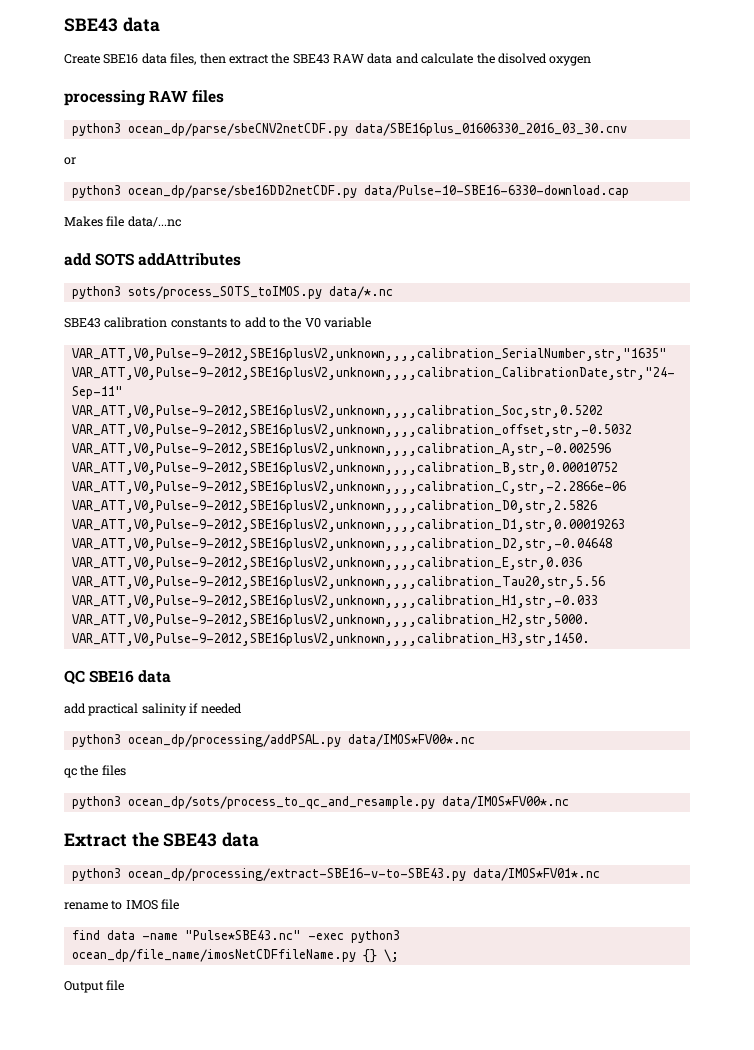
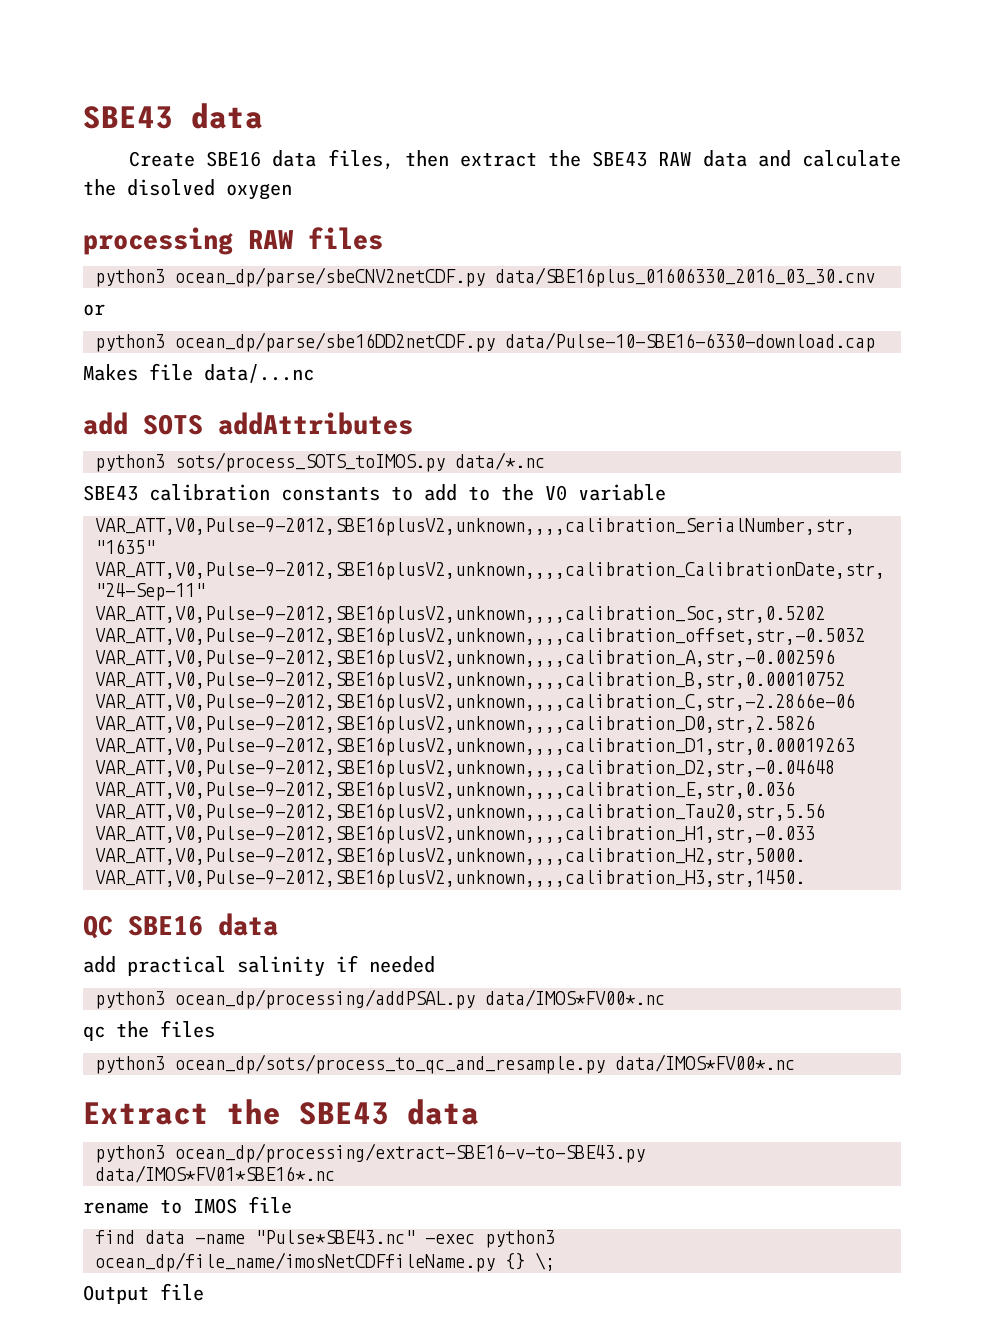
- python3 ocean_dp/processing/extract-SBE16-v-to-SBE43.py data/IMOS*FV01*.nc
+ python3 ocean_dp/processing/extract-SBE16-v-to-SBE43.py data/IMOS*FV01*SBE16*.nc

